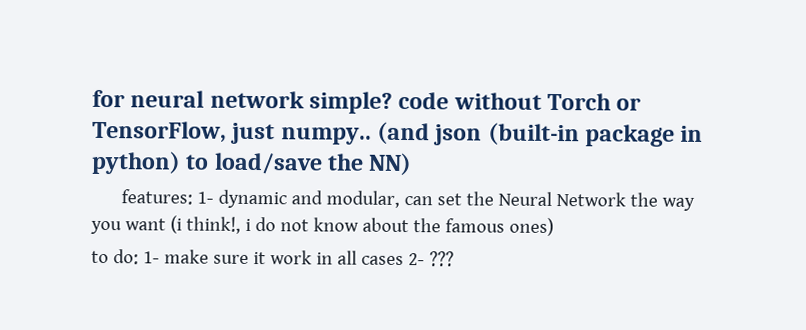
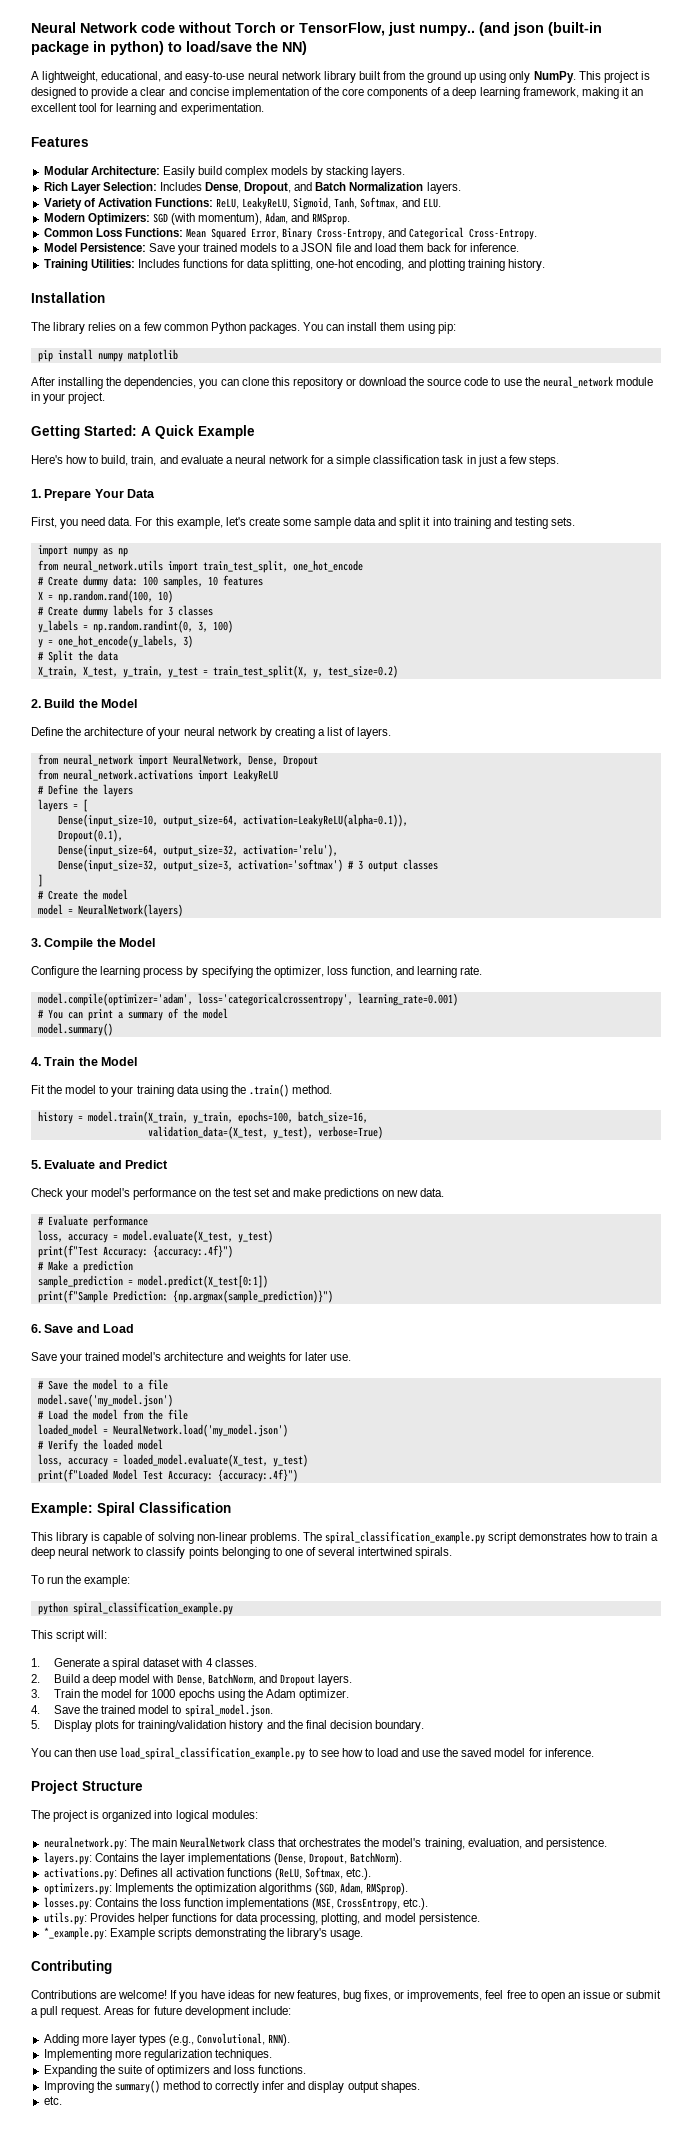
- for neural network simple? code without Torch or TensorFlow, just numpy..
+ Neural Network code without Torch or TensorFlow, just numpy..
- features: 1- dynamic and modular, can set the Neural Network the way you want (i think!, i do not know about the famous ones)
- to do: 1- make sure it work in all cases 2- ???
+ A lightweight, educational, and easy-to-use neural network library built from the ground up using only NumPy. This project is designed to provide a clear and concise implementation of the core components of a deep learning framework, making it an excellent tool for learning and experimentation.
+ Features
+ Modular Architecture: Easily build complex models by stacking layers.
+ Rich Layer Selection: Includes Dense, Dropout, and Batch Normalization layers.
+ Variety of Activation Functions: ReLU, LeakyReLU, Sigmoid, Tanh, Softmax, and ELU.
+ Modern Optimizers: SGD (with momentum), Adam, and RMSprop.
+ Common Loss Functions: Mean Squared Error, Binary Cross-Entropy, and Categorical Cross-Entropy.
+ Model Persistence: Save your trained models to a JSON file and load them back for inference.
+ Training Utilities: Includes functions for data splitting, one-hot encoding, and plotting training history.
+ Installation
+ The library relies on a few common Python packages. You can install them using pip:
+ pip install numpy matplotlib
+ After installing the dependencies, you can clone this repository or download the source code to use the neural_network module in your project.
+ Getting Started: A Quick Example
+ Here's how to build, train, and evaluate a neural network for a simple classification task in just a few steps.
+ 1. Prepare Your Data
+ First, you need data. For this example, let's create some sample data and split it into training and testing sets.
+ import numpy as np
+ from neural_network.utils import train_test_split, one_hot_encode
+ # Create dummy data: 100 samples, 10 features
+ X = np.random.rand(100, 10)
+ # Create dummy labels for 3 classes
+ y_labels = np.random.randint(0, 3, 100)
+ y = one_hot_encode(y_labels, 3)
+ # Split the data
+ X_train, X_test, y_train, y_test = train_test_split(X, y, test_size=0.2)
+ 2. Build the Model
+ Define the architecture of your neural network by creating a list of layers.
+ from neural_network import NeuralNetwork, Dense, Dropout
+ from neural_network.activations import LeakyReLU
+ # Define the layers
+ layers = [
+ Dense(input_size=10, output_size=64, activation=LeakyReLU(alpha=0.1)),
+ Dropout(0.1),
+ Dense(input_size=64, output_size=32, activation='relu'),
+ Dense(input_size=32, output_size=3, activation='softmax') # 3 output classes
+ ]
+ # Create the model
+ model = NeuralNetwork(layers)
+ 3. Compile the Model
+ Configure the learning process by specifying the optimizer, loss function, and learning rate.
+ model.compile(optimizer='adam', loss='categoricalcrossentropy', learning_rate=0.001)
+ # You can print a summary of the model
+ model.summary()
+ 4. Train the Model
+ Fit the model to your training data using the .train() method.
+ history = model.train(X_train, y_train, epochs=100, batch_size=16,
+ validation_data=(X_test, y_test), verbose=True)
+ 5. Evaluate and Predict
+ Check your model's performance on the test set and make predictions on new data.
+ # Evaluate performance
+ loss, accuracy = model.evaluate(X_test, y_test)
+ print(f"Test Accuracy: {accuracy:.4f}")
+ # Make a prediction
+ sample_prediction = model.predict(X_test[0:1])
+ print(f"Sample Prediction: {np.argmax(sample_prediction)}")
+ 6. Save and Load
+ Save your trained model's architecture and weights for later use.
+ # Save the model to a file
+ model.save('my_model.json')
+ # Load the model from the file
+ loaded_model = NeuralNetwork.load('my_model.json')
+ # Verify the loaded model
+ loss, accuracy = loaded_model.evaluate(X_test, y_test)
+ print(f"Loaded Model Test Accuracy: {accuracy:.4f}")
+ Example: Spiral Classification
+ This library is capable of solving non-linear problems. The spiral_classification_example.py script demonstrates how to train a deep neural network to classify points belonging to one of several intertwined spirals.
+ To run the example:
+ python spiral_classification_example.py
+ This script will:
+ 1. Generate a spiral dataset with 4 classes.
+ 2. Build a deep model with Dense, BatchNorm, and Dropout layers.
+ 3. Train the model for 1000 epochs using the Adam optimizer.
+ 4. Save the trained model to spiral_model.json.
+ 5. Display plots for training/validation history and the final decision boundary.
+ You can then use load_spiral_classification_example.py to see how to load and use the saved model for inference.
+ Project Structure
+ The project is organized into logical modules:
+ neuralnetwork.py: The main NeuralNetwork class that orchestrates the model's training, evaluation, and persistence.
+ layers.py: Contains the layer implementations (Dense, Dropout, BatchNorm).
+ activations.py: Defines all activation functions (ReLU, Softmax, etc.).
+ optimizers.py: Implements the optimization algorithms (SGD, Adam, RMSprop).
+ losses.py: Contains the loss function implementations (MSE, CrossEntropy, etc.).
+ utils.py: Provides helper functions for data processing, plotting, and model persistence.
+ *_example.py: Example scripts demonstrating the library's usage.
+ Contributing
+ Contributions are welcome! If you have ideas for new features, bug fixes, or improvements, feel free to open an issue or submit a pull request. Areas for future development include:
+ Adding more layer types (e.g., Convolutional, RNN).
+ Implementing more regularization techniques.
+ Expanding the suite of optimizers and loss functions.
+ Improving the summary() method to correctly infer and display output shapes.
+ etc.

